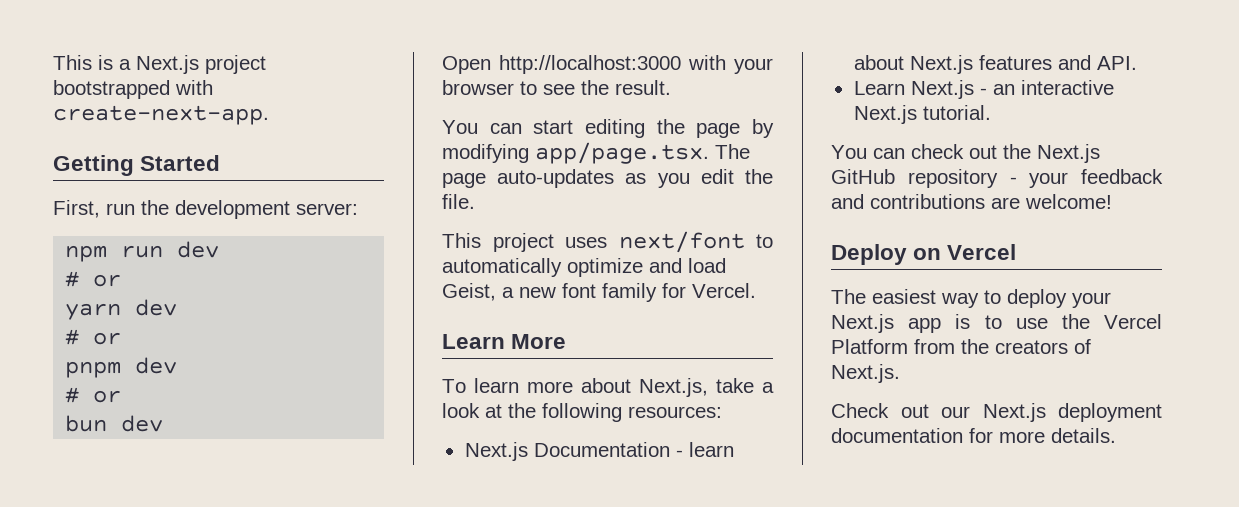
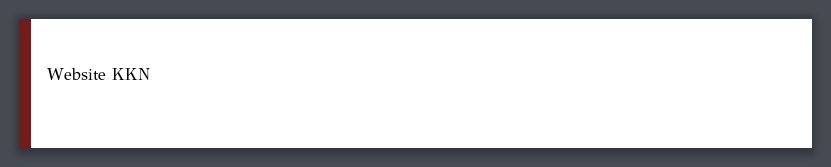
- This is a Next.js project bootstrapped with create-next-app.
- Getting Started
- First, run the development server:
- npm run dev
- # or
- yarn dev
- # or
- pnpm dev
- # or
- bun dev
- Open http://localhost:3000 with your browser to see the result.
- You can start editing the page by modifying app/page.tsx. The page auto-updates as you edit the file.
- This project uses next/font to automatically optimize and load Geist, a new font family for Vercel.
- Learn More
- To learn more about Next.js, take a look at the following resources:
- Next.js Documentation - learn about Next.js features and API.
- Learn Next.js - an interactive Next.js tutorial.
- You can check out the Next.js GitHub repository - your feedback and contributions are welcome!
- Deploy on Vercel
- The easiest way to deploy your Next.js app is to use the Vercel Platform from the creators of Next.js.
- Check out our Next.js deployment documentation for more details.
+ Website KKN

